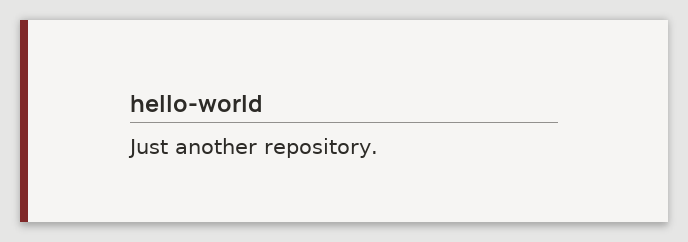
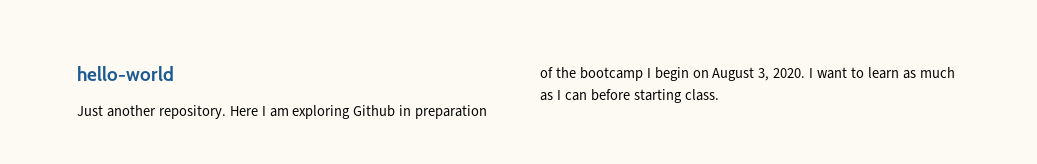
+ Here I am exploring Github in preparation of the bootcamp I begin on August 3, 2020. I want to learn as much as I can before starting class.

